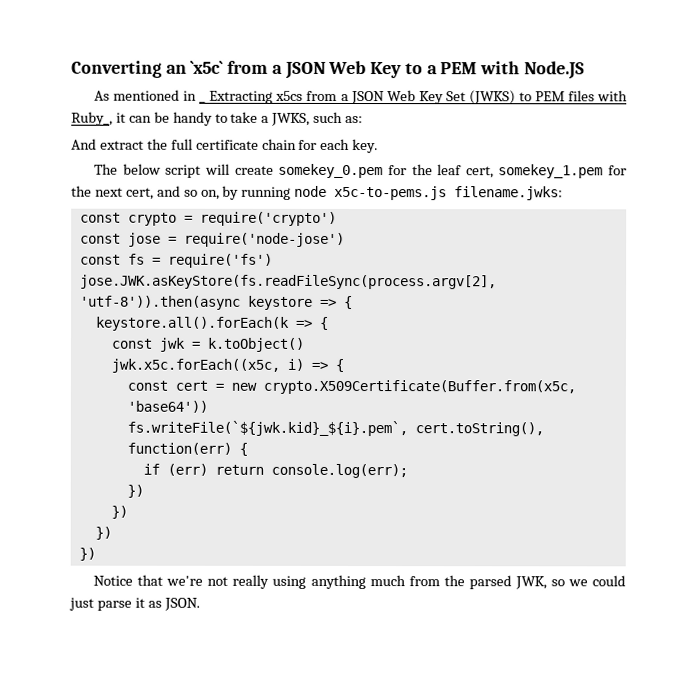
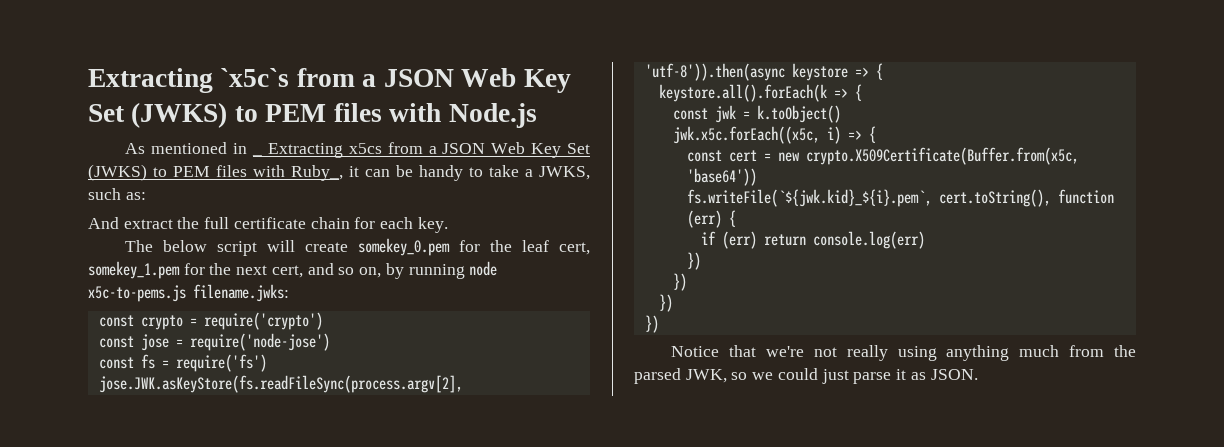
- Converting an `x5c` from a JSON Web Key to a PEM with Node.JS
+ Extracting `x5c`s from a JSON Web Key Set (JWKS) to PEM files with Node.js
- fs.writeFile(`${jwk.kid}_${i}.pem`, cert.toString(), function(err) {
+ fs.writeFile(`${jwk.kid}_${i}.pem`, cert.toString(), function (err) {
- if (err) return console.log(err);
+ if (err) return console.log(err)

